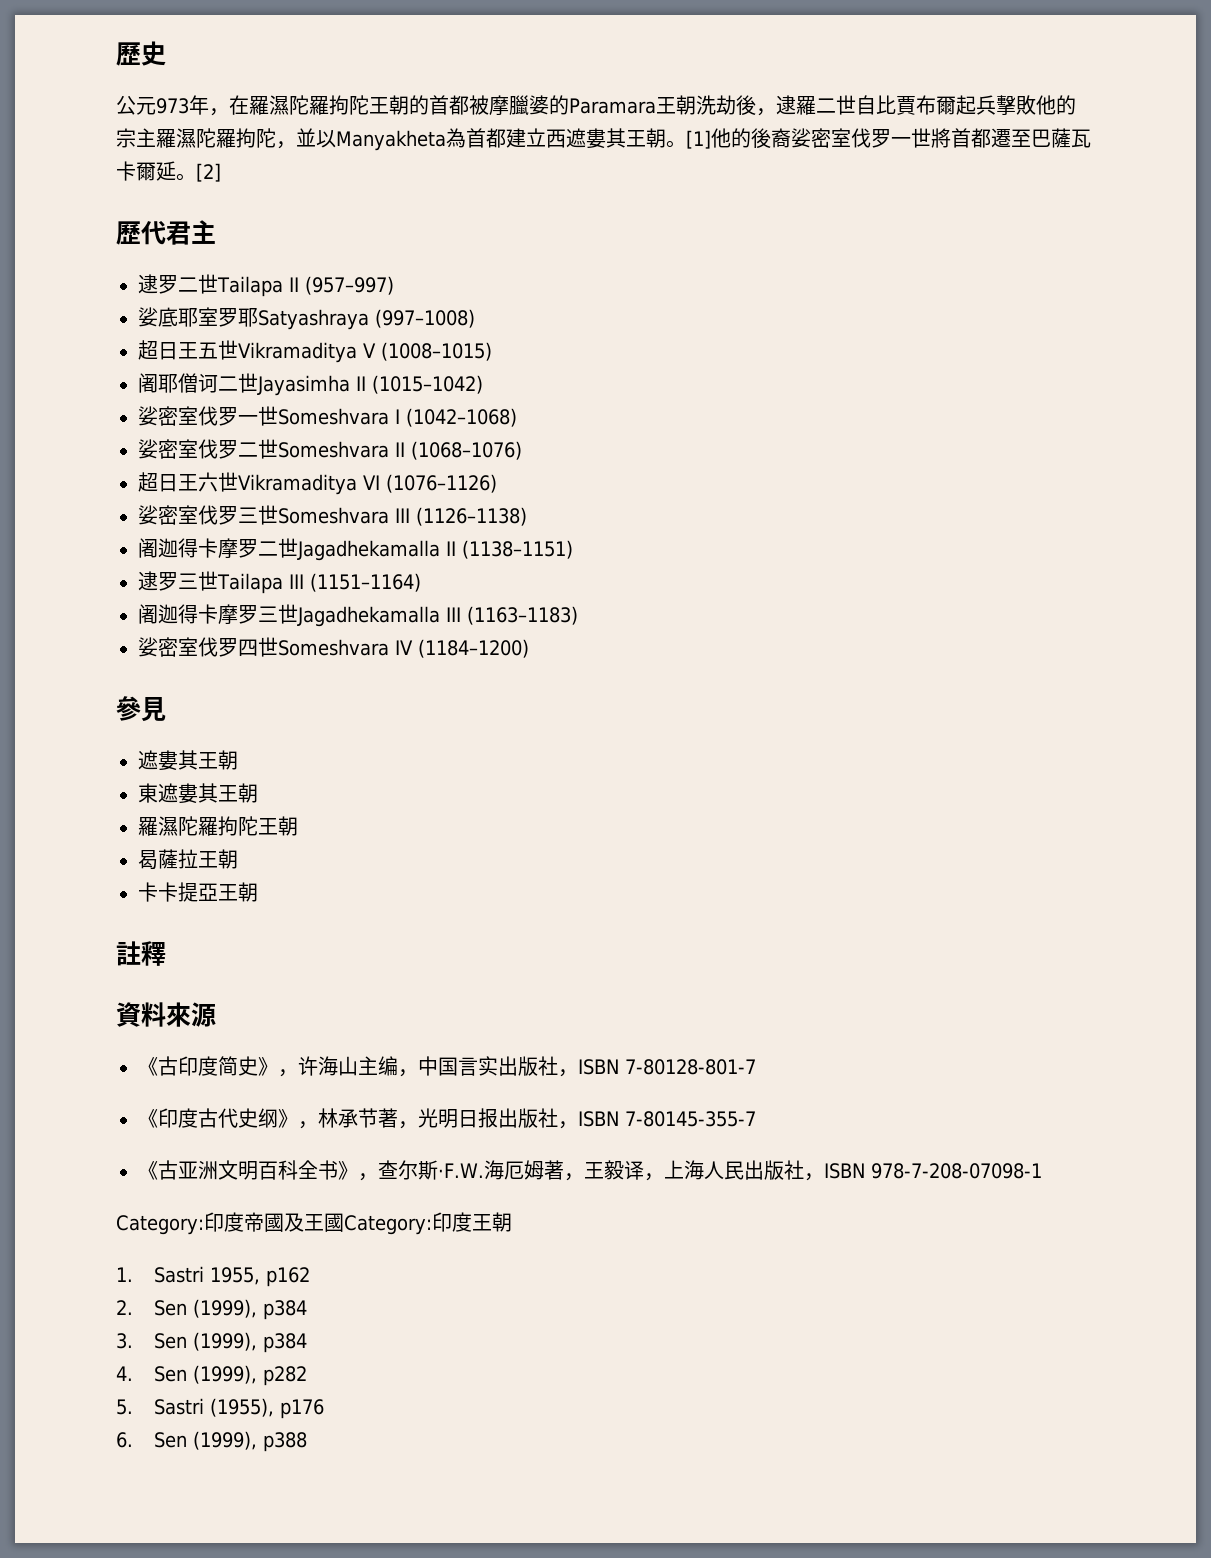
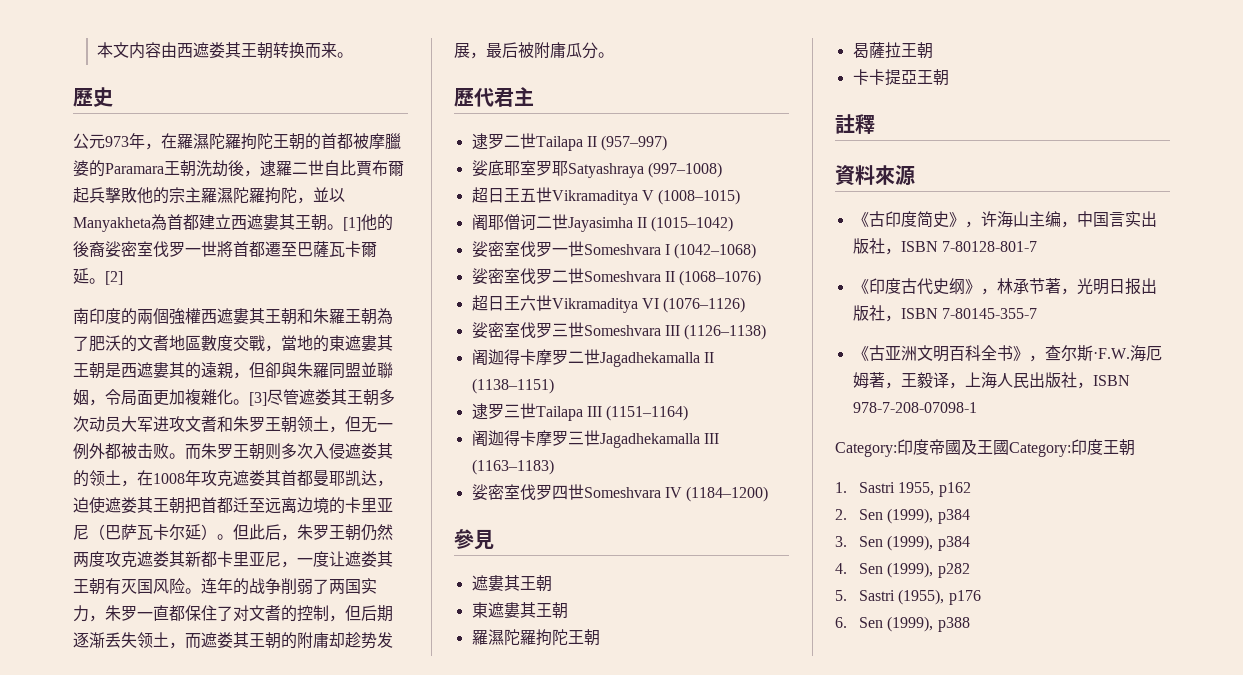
+ 本文内容由西遮娄其王朝转换而来。
+ 南印度的兩個強權西遮婁其王朝和朱羅王朝為了肥沃的文耆地區數度交戰，當地的東遮婁其王朝是西遮婁其的遠親，但卻與朱羅同盟並聯姻，令局面更加複雜化。[3]尽管遮娄其王朝多次动员大军进攻文耆和朱罗王朝领土，但无一例外都被击败。而朱罗王朝则多次入侵遮娄其的领土，在1008年攻克遮娄其首都曼耶凯达，迫使遮娄其王朝把首都迁至远离边境的卡里亚尼（巴萨瓦卡尔延）。但此后，朱罗王朝仍然两度攻克遮娄其新都卡里亚尼，一度让遮娄其王朝有灭国风险。连年的战争削弱了两国实力，朱罗一直都保住了对文耆的控制，但后期逐渐丢失领土，而遮娄其王朝的附庸却趁势发展，最后被附庸瓜分。

